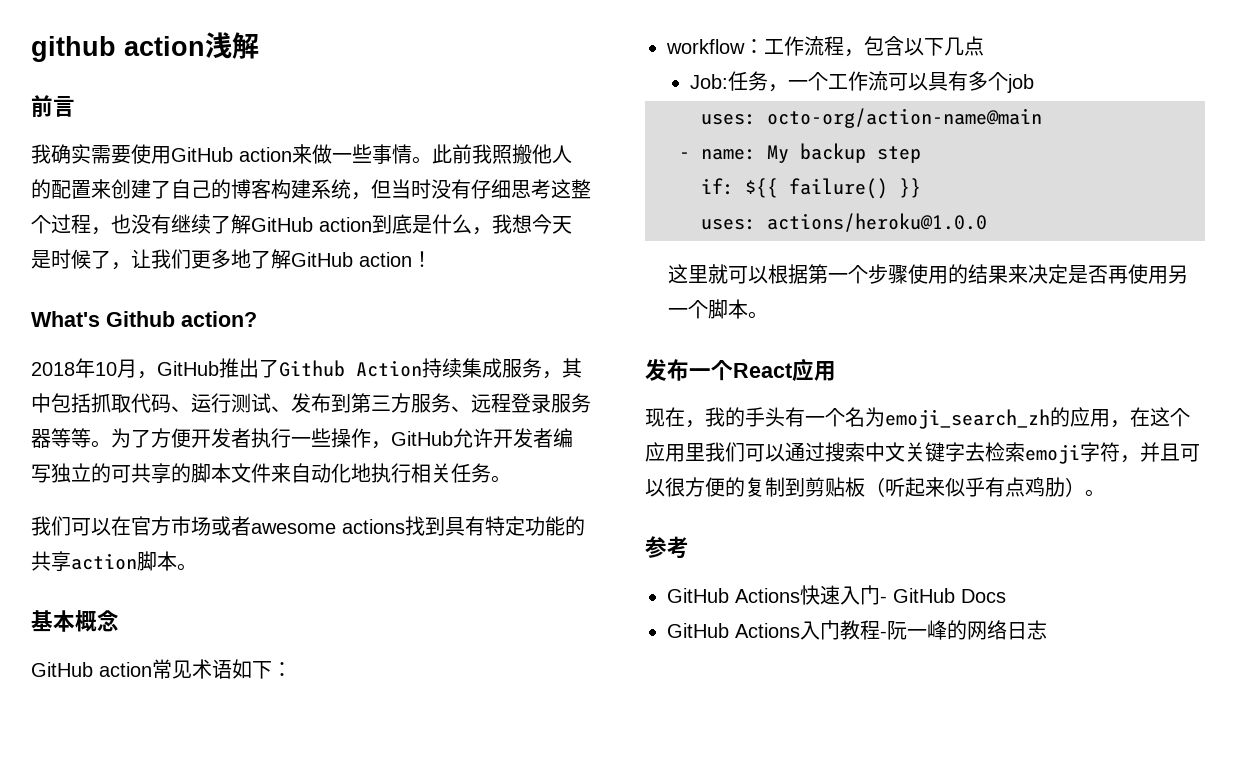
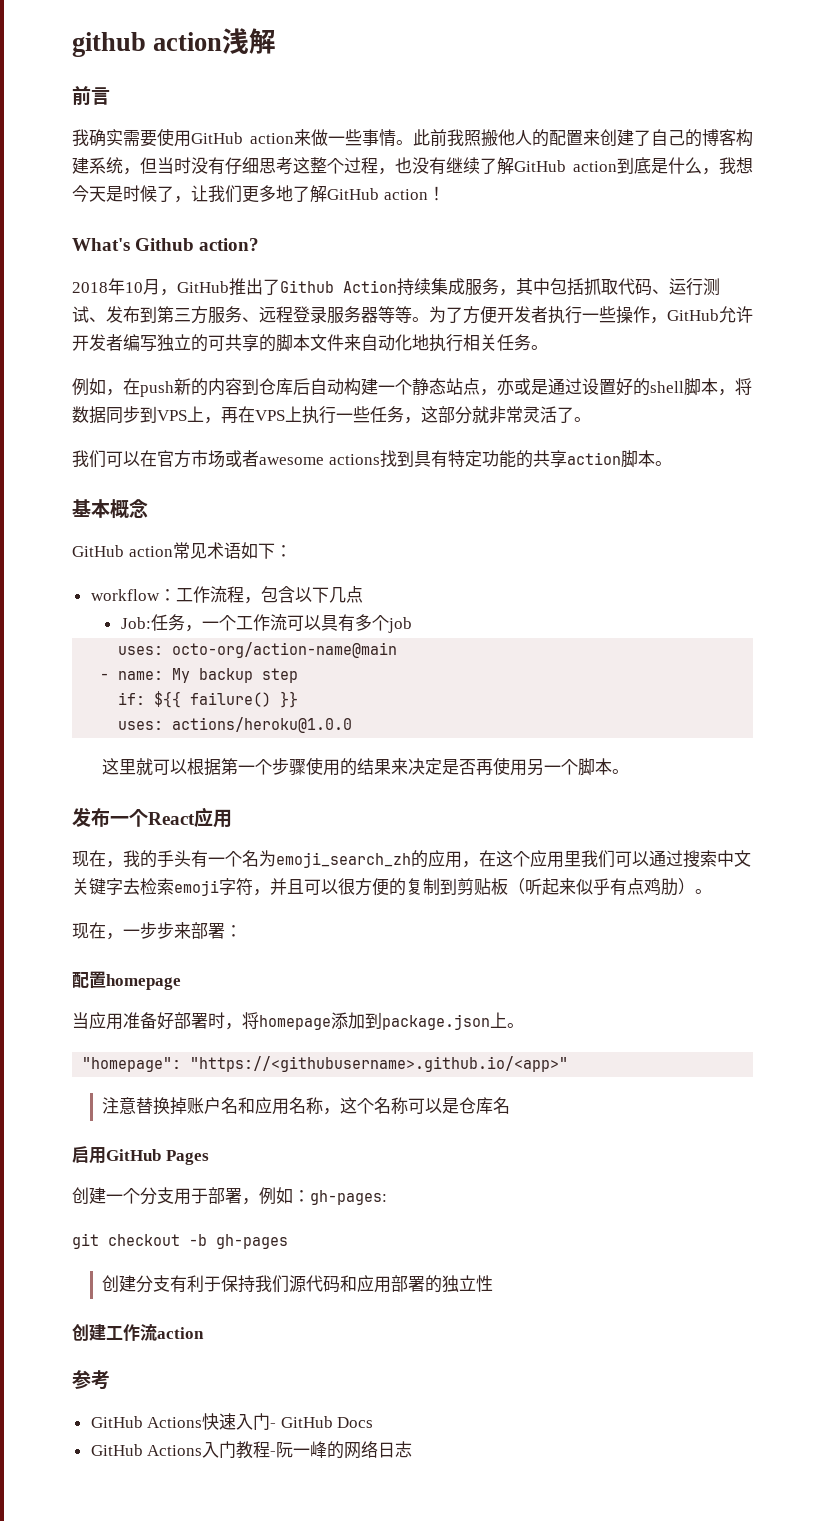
+ 例如，在push新的内容到仓库后自动构建一个静态站点，亦或是通过设置好的shell脚本，将数据同步到VPS上，再在VPS上执行一些任务，这部分就非常灵活了。
+ 现在，一步步来部署：
+ 配置homepage
+ 当应用准备好部署时，将homepage添加到package.json上。
+ "homepage": "https://<githubusername>.github.io/<app>"
+ 注意替换掉账户名和应用名称，这个名称可以是仓库名
+ 启用GitHub Pages
+ 创建一个分支用于部署，例如：gh-pages:
+ git checkout -b gh-pages
+ 创建分支有利于保持我们源代码和应用部署的独立性
+ 创建工作流action

